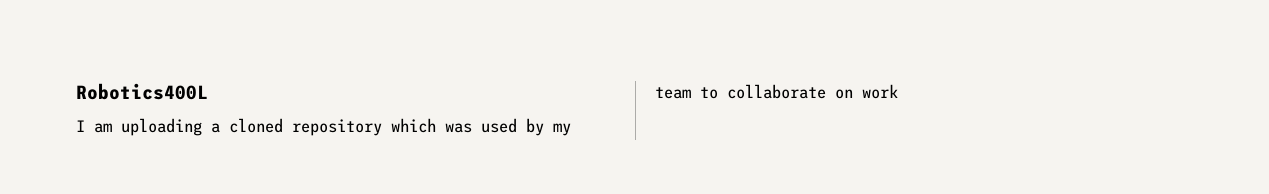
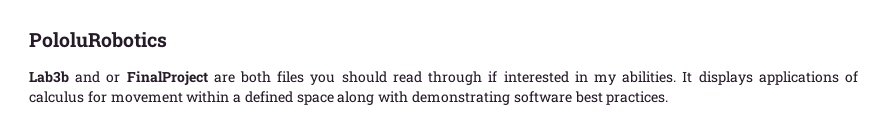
- Robotics400L
- I am uploading a cloned repository which was used by my team to collaborate on work
+ PololuRobotics
+ Lab3b and or FinalProject are both files you should read through if interested in my abilities. It displays applications of calculus for movement within a defined space along with demonstrating software best practices.

